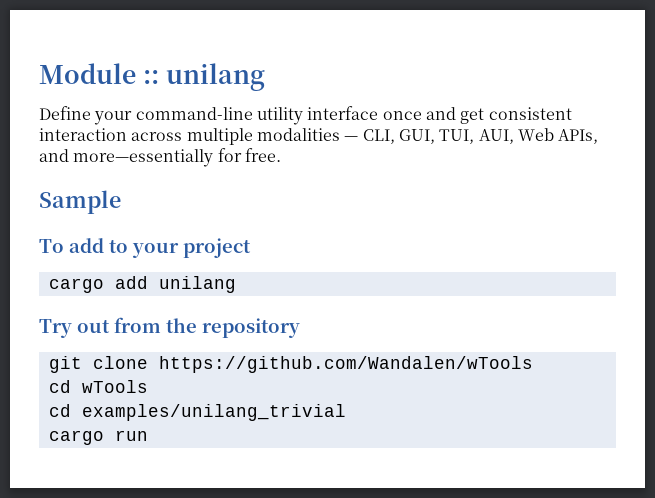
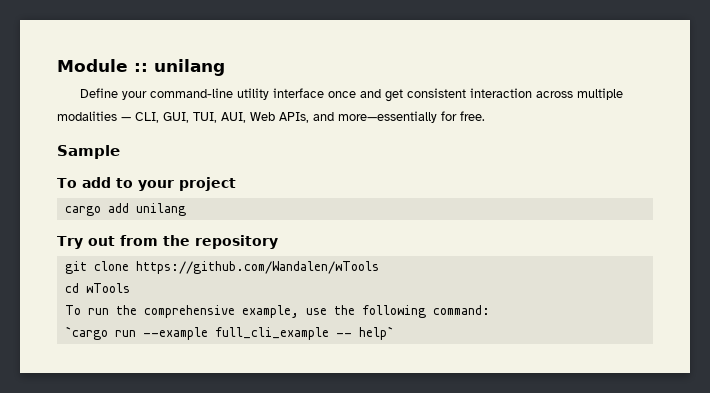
- cd examples/unilang_trivial
- cargo run
+ To run the comprehensive example, use the following command:
+ `cargo run --example full_cli_example -- help`

